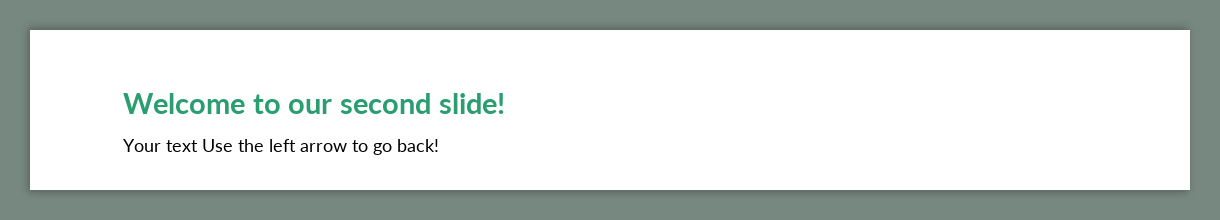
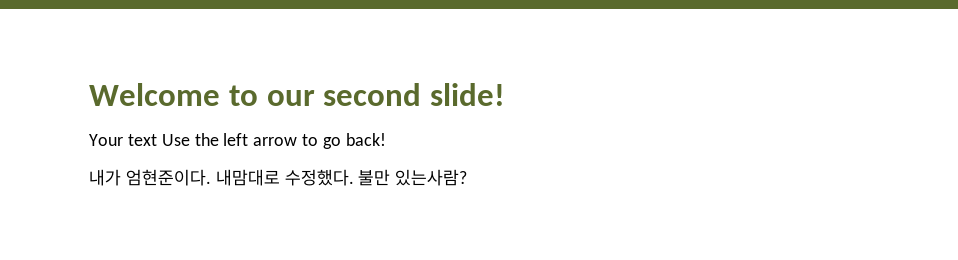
+ 내가 엄현준이다. 내맘대로 수정했다. 불만 있는사람?

